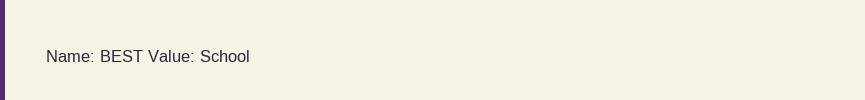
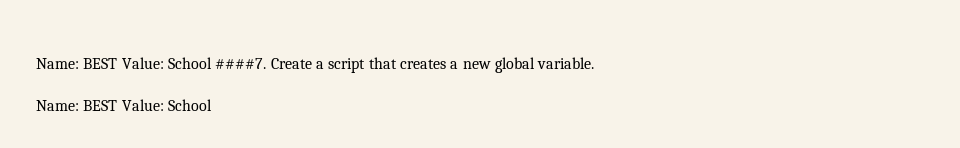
+ Name: BEST Value: School ####7. Create a script that creates a new global variable.

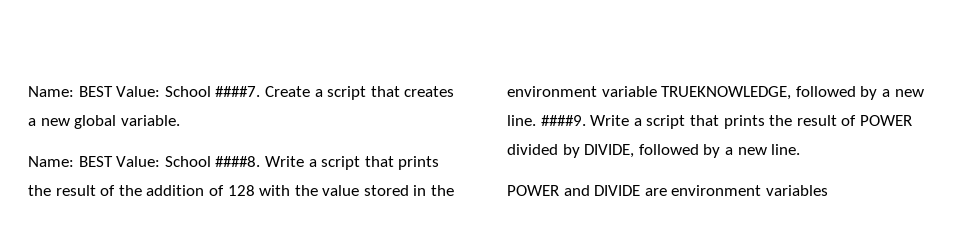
  Create a script that creates a new global variable.
- Name: BEST Value: School
+ Name: BEST Value: School ####8. Write a script that prints the result of the addition of 128 with the value stored in the environment variable TRUEKNOWLEDGE, followed by a new line. ####9. Write a script that prints the result of POWER divided by DIVIDE, followed by a new line.
+ POWER and DIVIDE are environment variables

